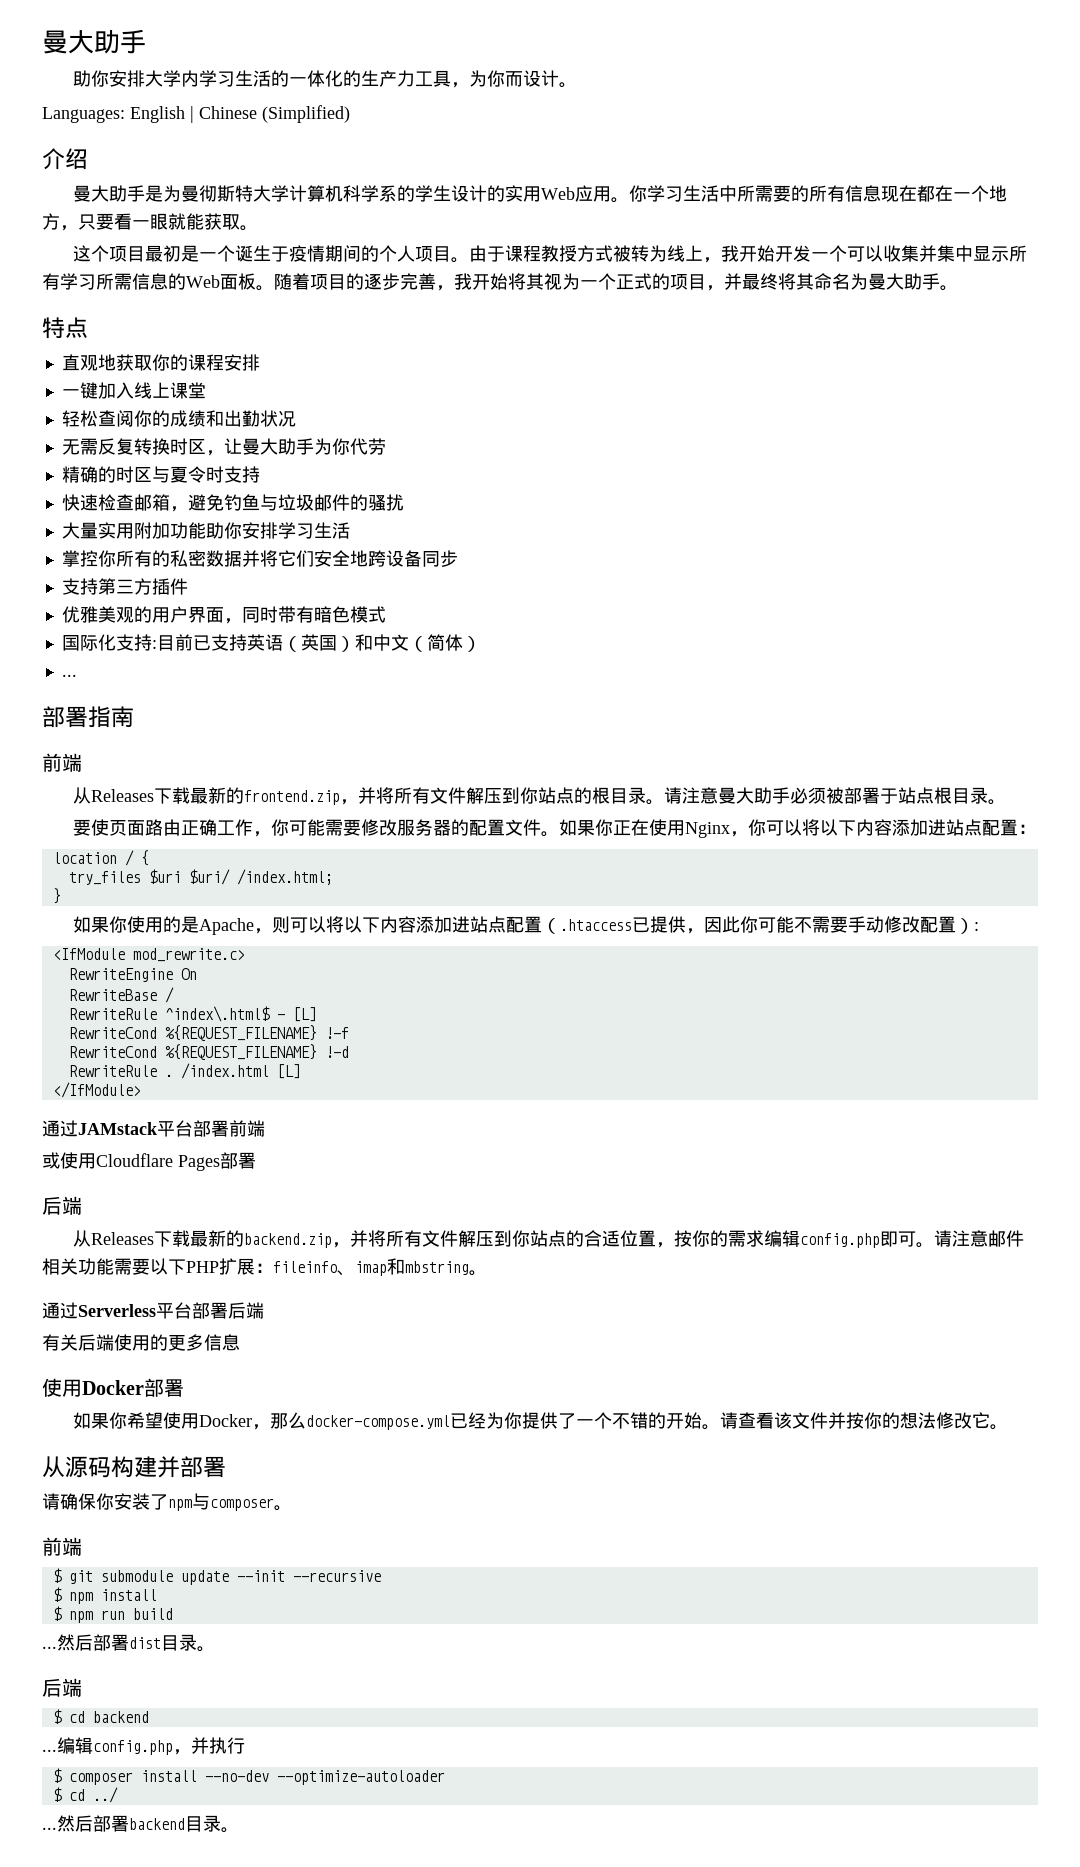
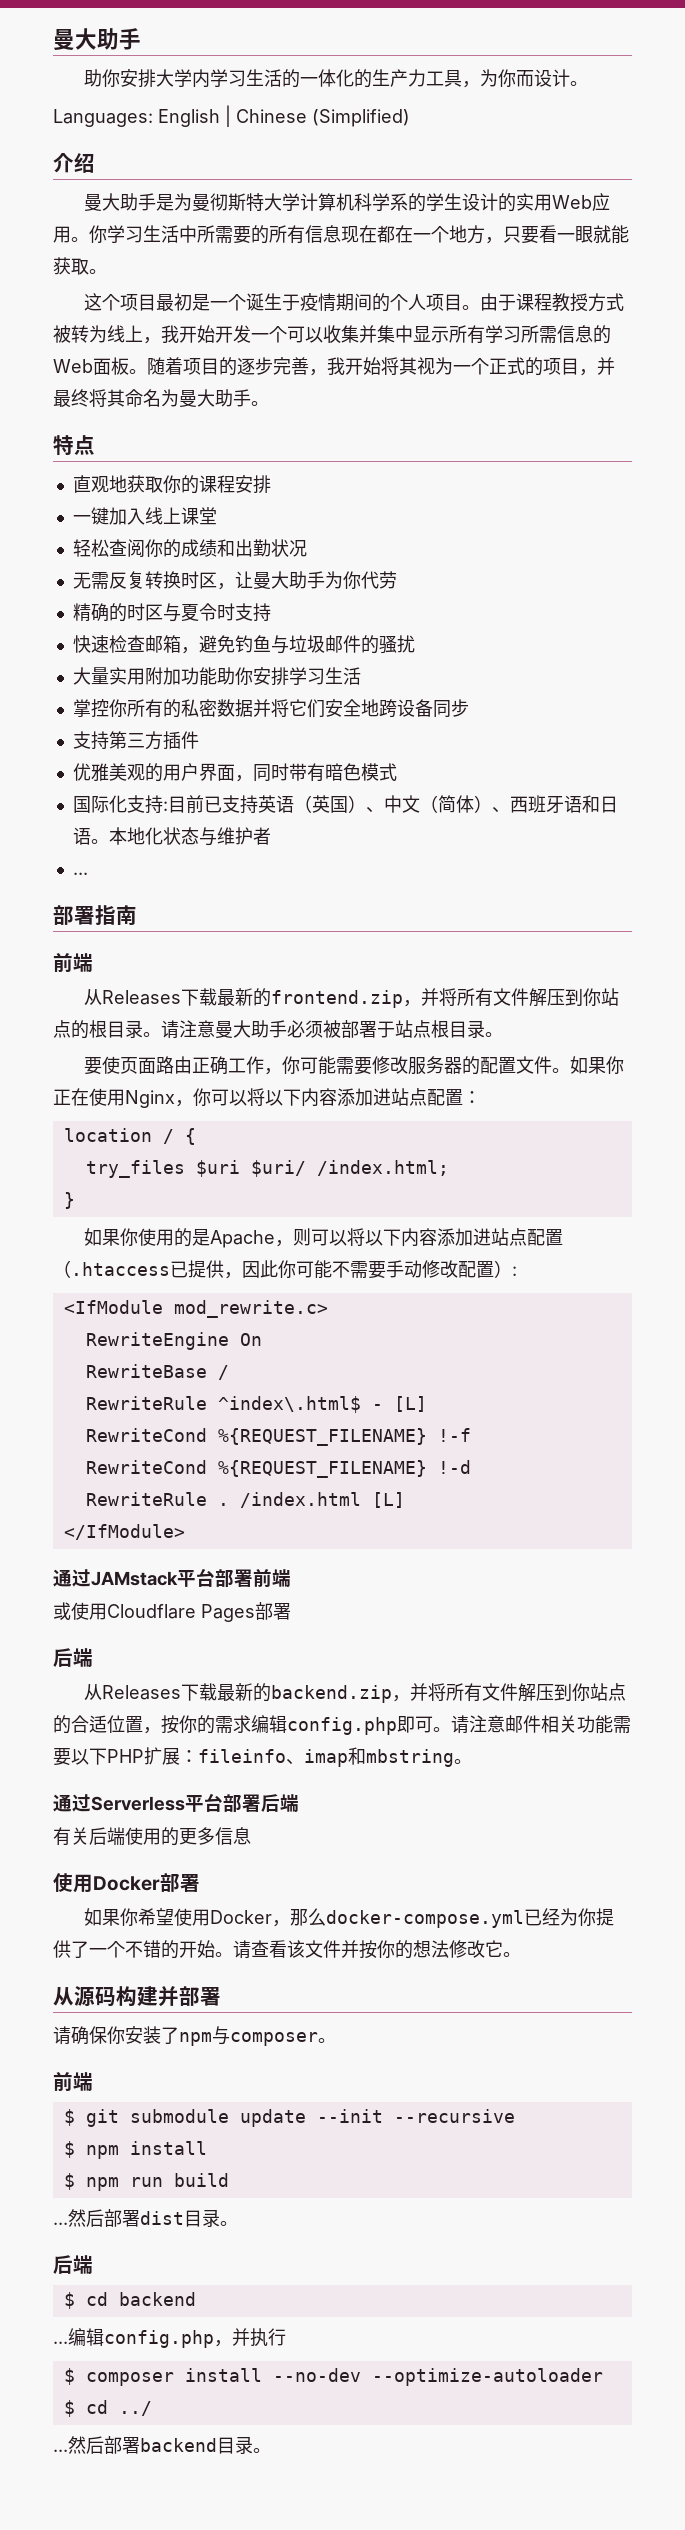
- 国际化支持:目前已支持英语（英国）和中文（简体）
+ 国际化支持:目前已支持英语（英国）、中文（简体）、西班牙语和日语。本地化状态与维护者

